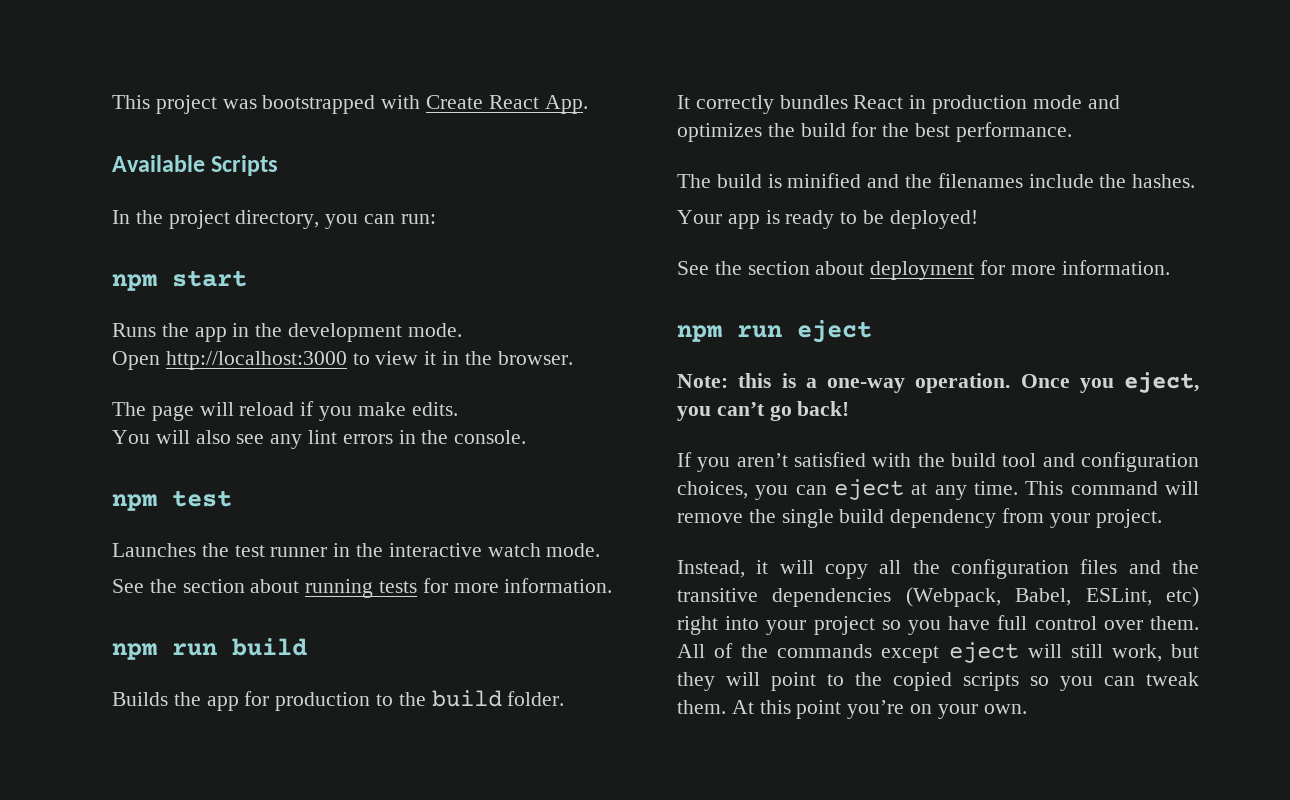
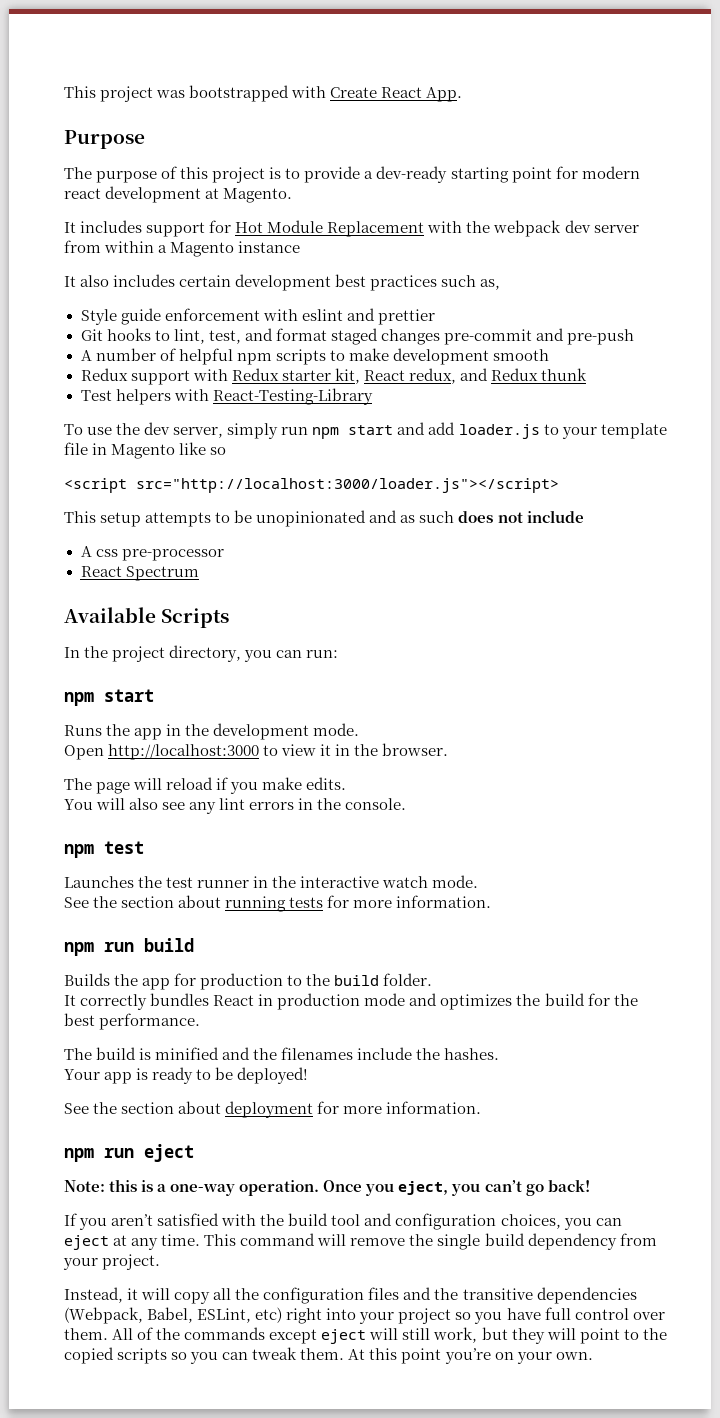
+ Purpose
+ The purpose of this project is to provide a dev-ready starting point for modern react development at Magento.
+ It includes support for Hot Module Replacement with the webpack dev server from within a Magento instance
+ It also includes certain development best practices such as,
+ Style guide enforcement with eslint and prettier
+ Git hooks to lint, test, and format staged changes pre-commit and pre-push
+ A number of helpful npm scripts to make development smooth
+ Redux support with Redux starter kit, React redux, and Redux thunk
+ Test helpers with React-Testing-Library
+ To use the dev server, simply run npm start and add loader.js to your template file in Magento like so
+ <script src="http://localhost:3000/loader.js"></script>
+ This setup attempts to be unopinionated and as such does not include
+ A css pre-processor
+ React Spectrum

